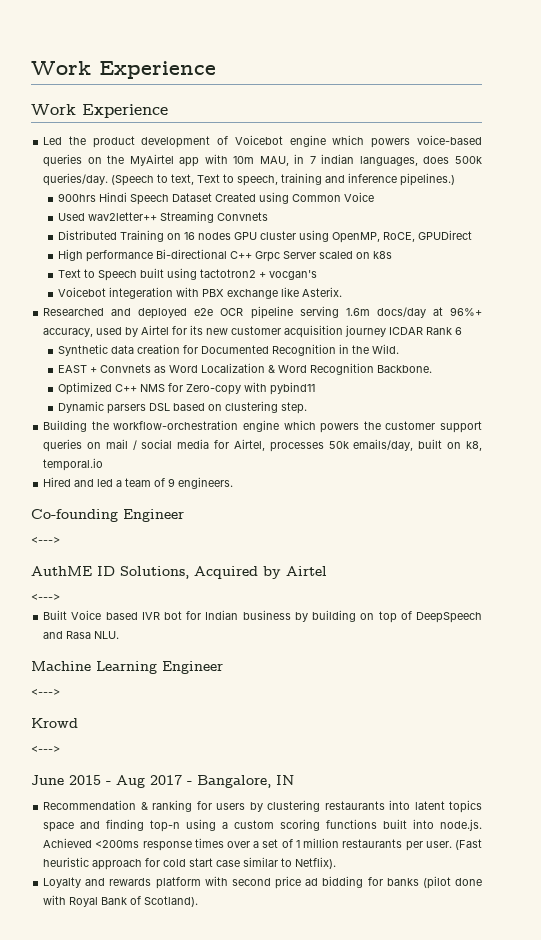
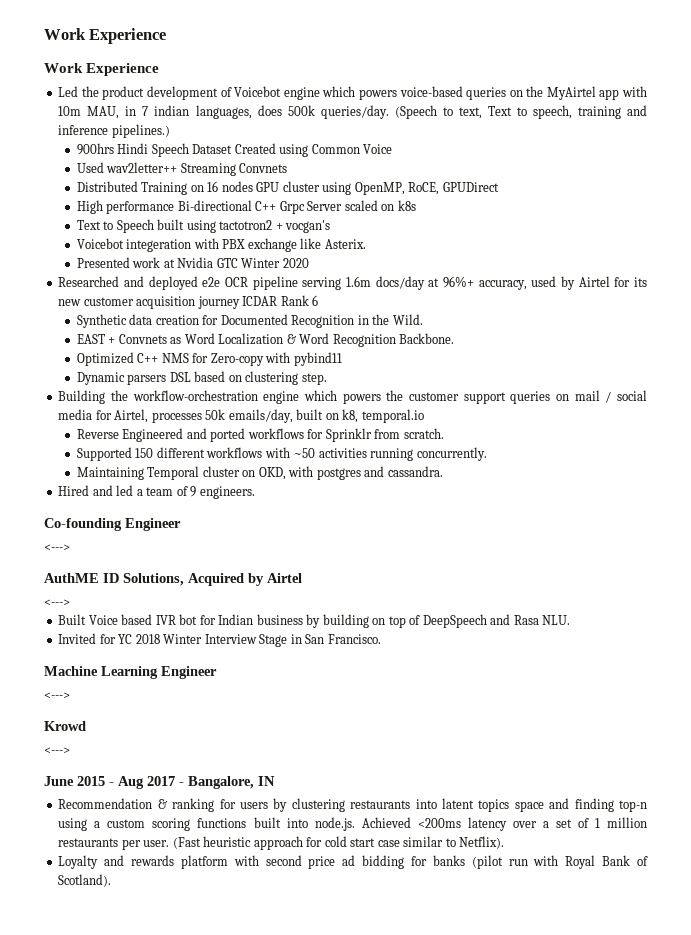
+ Presented work at Nvidia GTC Winter 2020
+ Reverse Engineered and ported workflows for Sprinklr from scratch.
+ Supported 150 different workflows with ~50 activities running concurrently.
+ Maintaining Temporal cluster on OKD, with postgres and cassandra.
+ Invited for YC 2018 Winter Interview Stage in San Francisco.
- Recommendation & ranking for users by clustering restaurants into latent topics space and finding top-n using a custom scoring functions built into node.js. Achieved <200ms response times over a set of 1 million restaurants per user.
+ Recommendation & ranking for users by clustering restaurants into latent topics space and finding top-n using a custom scoring functions built into node.js. Achieved <200ms latency over a set of 1 million restaurants per user.
- Loyalty and rewards platform with second price ad bidding for banks (pilot done with Royal Bank of Scotland).
+ Loyalty and rewards platform with second price ad bidding for banks (pilot run with Royal Bank of Scotland).

